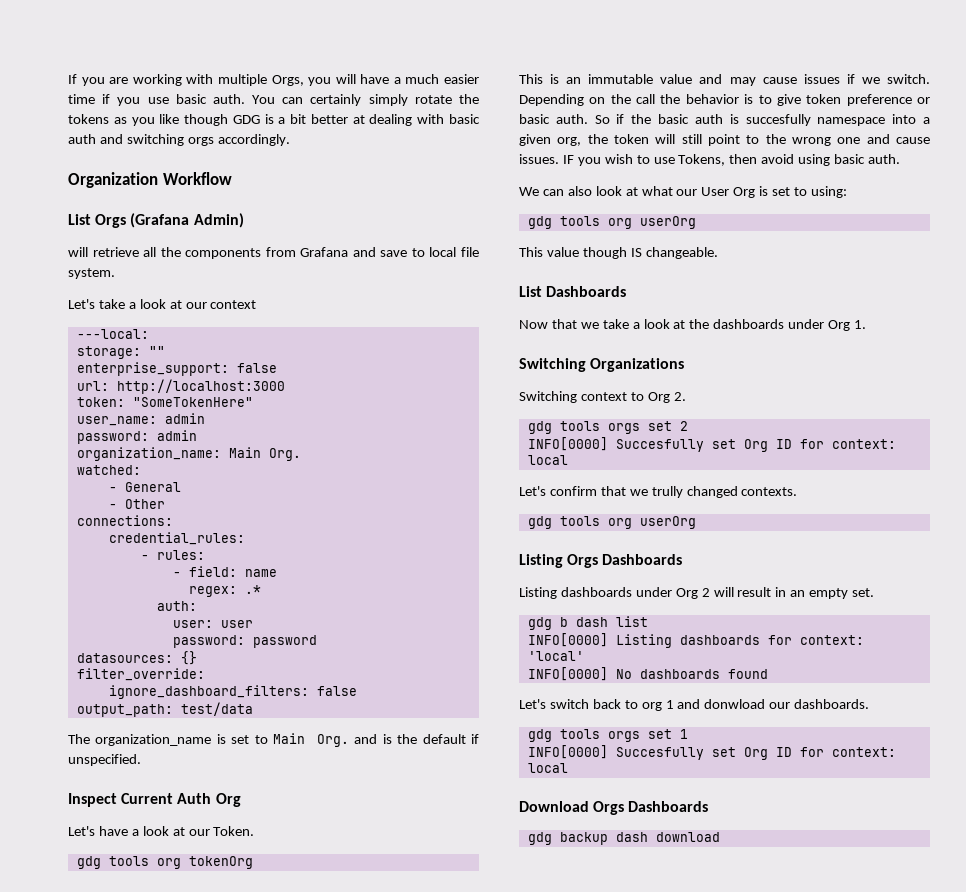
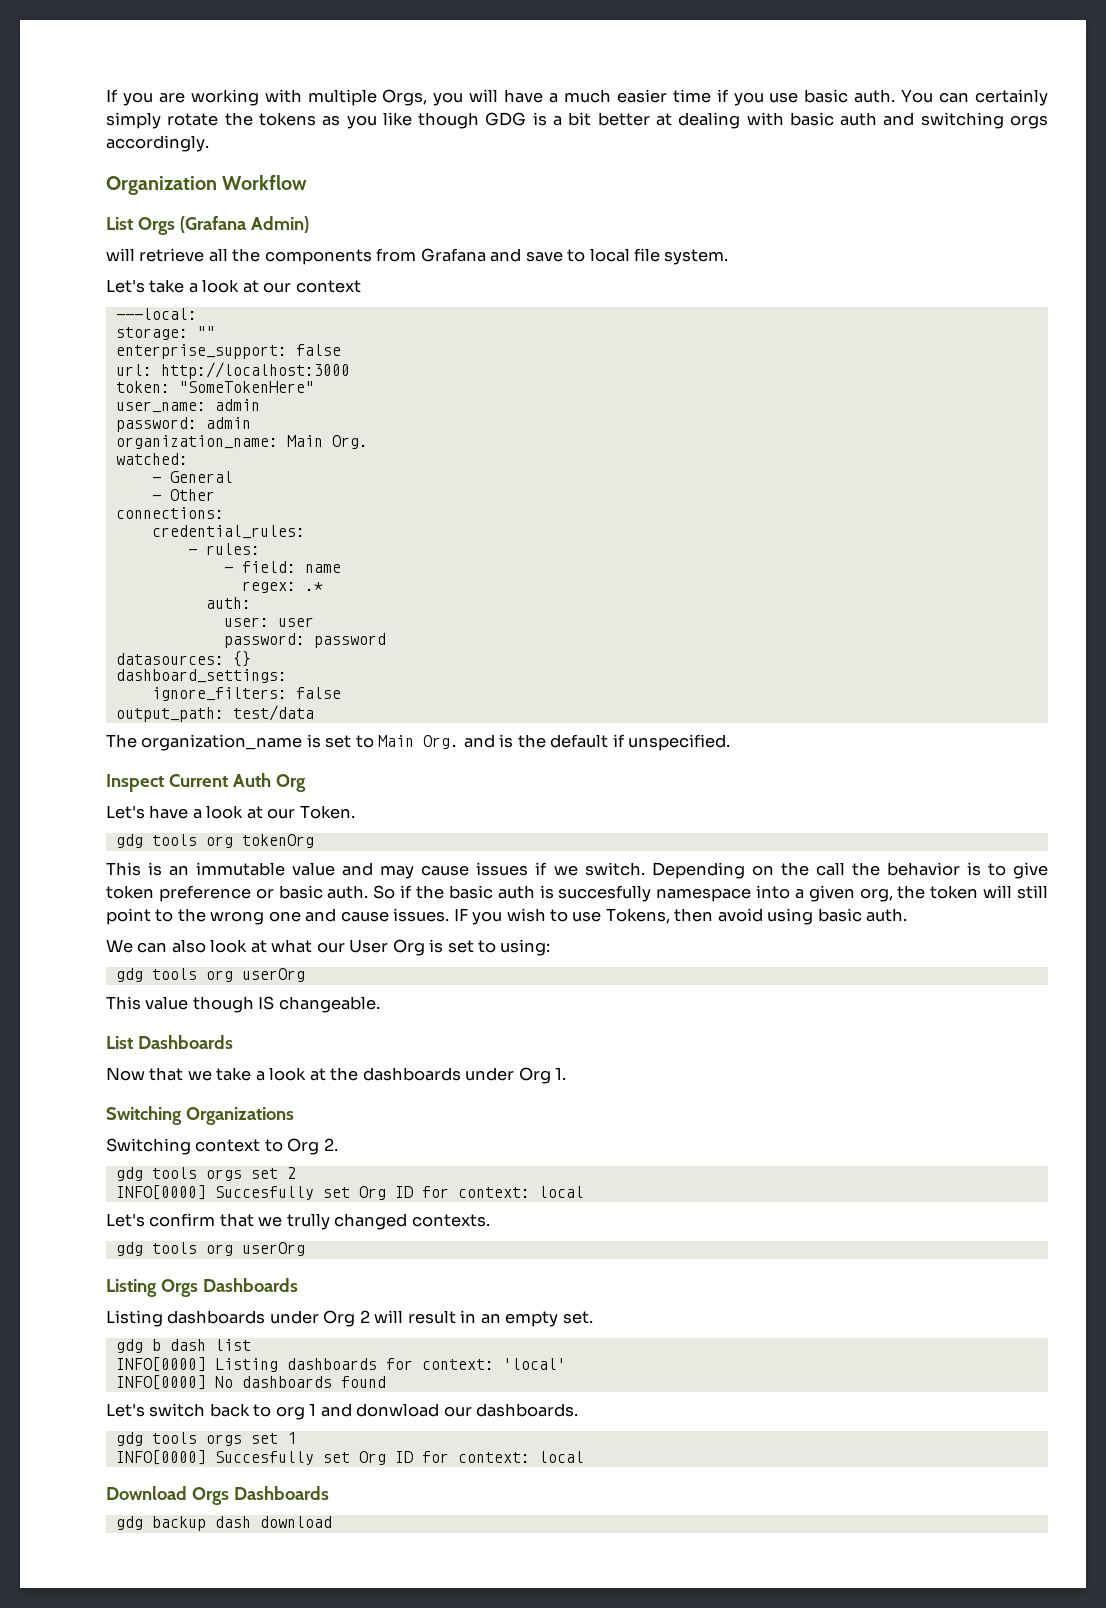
- filter_override:
- ignore_dashboard_filters: false
+ dashboard_settings:
+ ignore_filters: false

